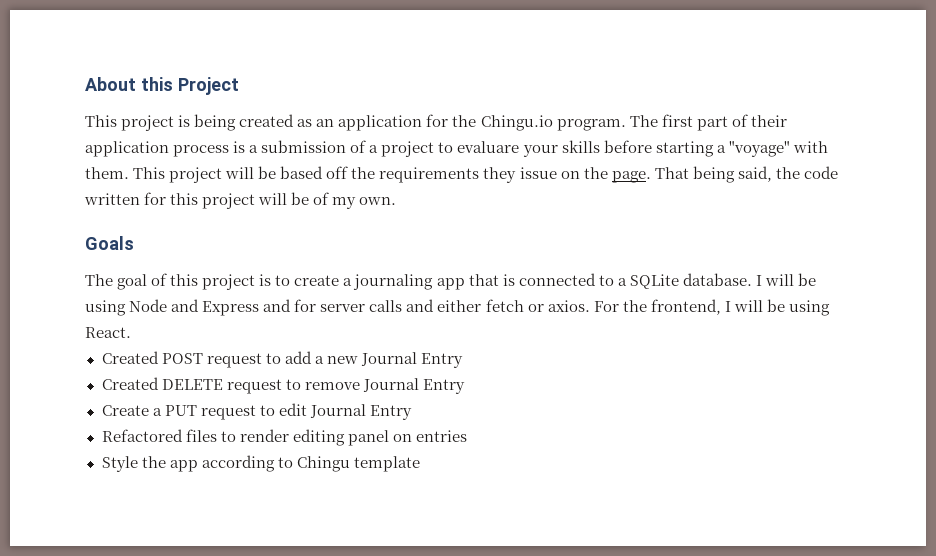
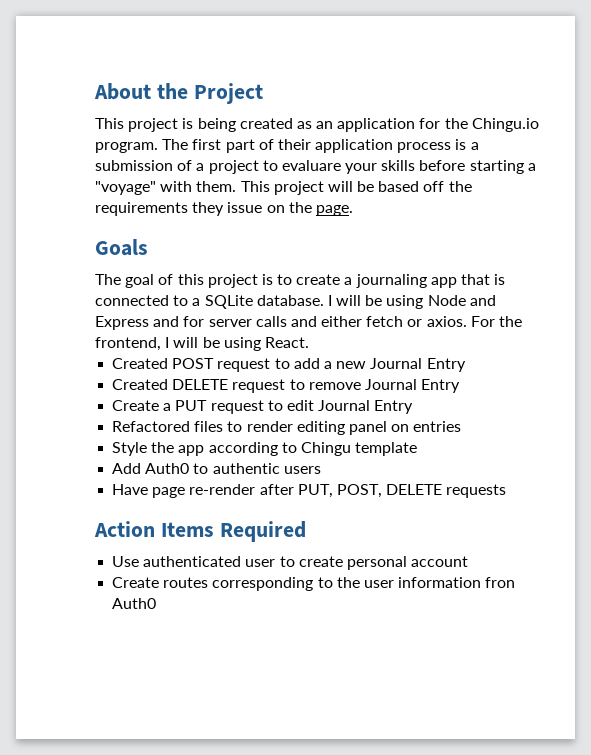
- About this Project
+ About the Project
- That being said, the code written for this project will be of my own.
+ Add Auth0 to authentic users
+ Have page re-render after PUT, POST, DELETE requests
+ Action Items Required
+ Use authenticated user to create personal account
+ Create routes corresponding to the user information fron Auth0

